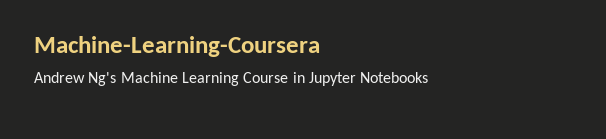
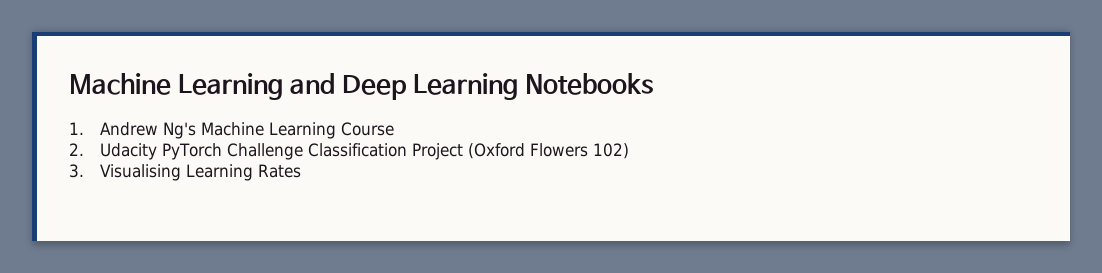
- Machine-Learning-Coursera
- Andrew Ng's Machine Learning Course in Jupyter Notebooks
+ Machine Learning and Deep Learning Notebooks
+ 1. Andrew Ng's Machine Learning Course
+ 2. Udacity PyTorch Challenge Classification Project (Oxford Flowers 102)
+ 3. Visualising Learning Rates

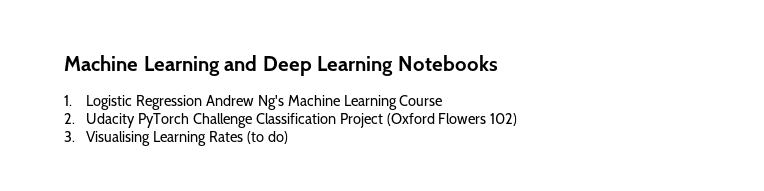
- 1. Andrew Ng's Machine Learning Course
+ 1. Logistic Regression Andrew Ng's Machine Learning Course
- 3. Visualising Learning Rates
+ 3. Visualising Learning Rates (to do)

